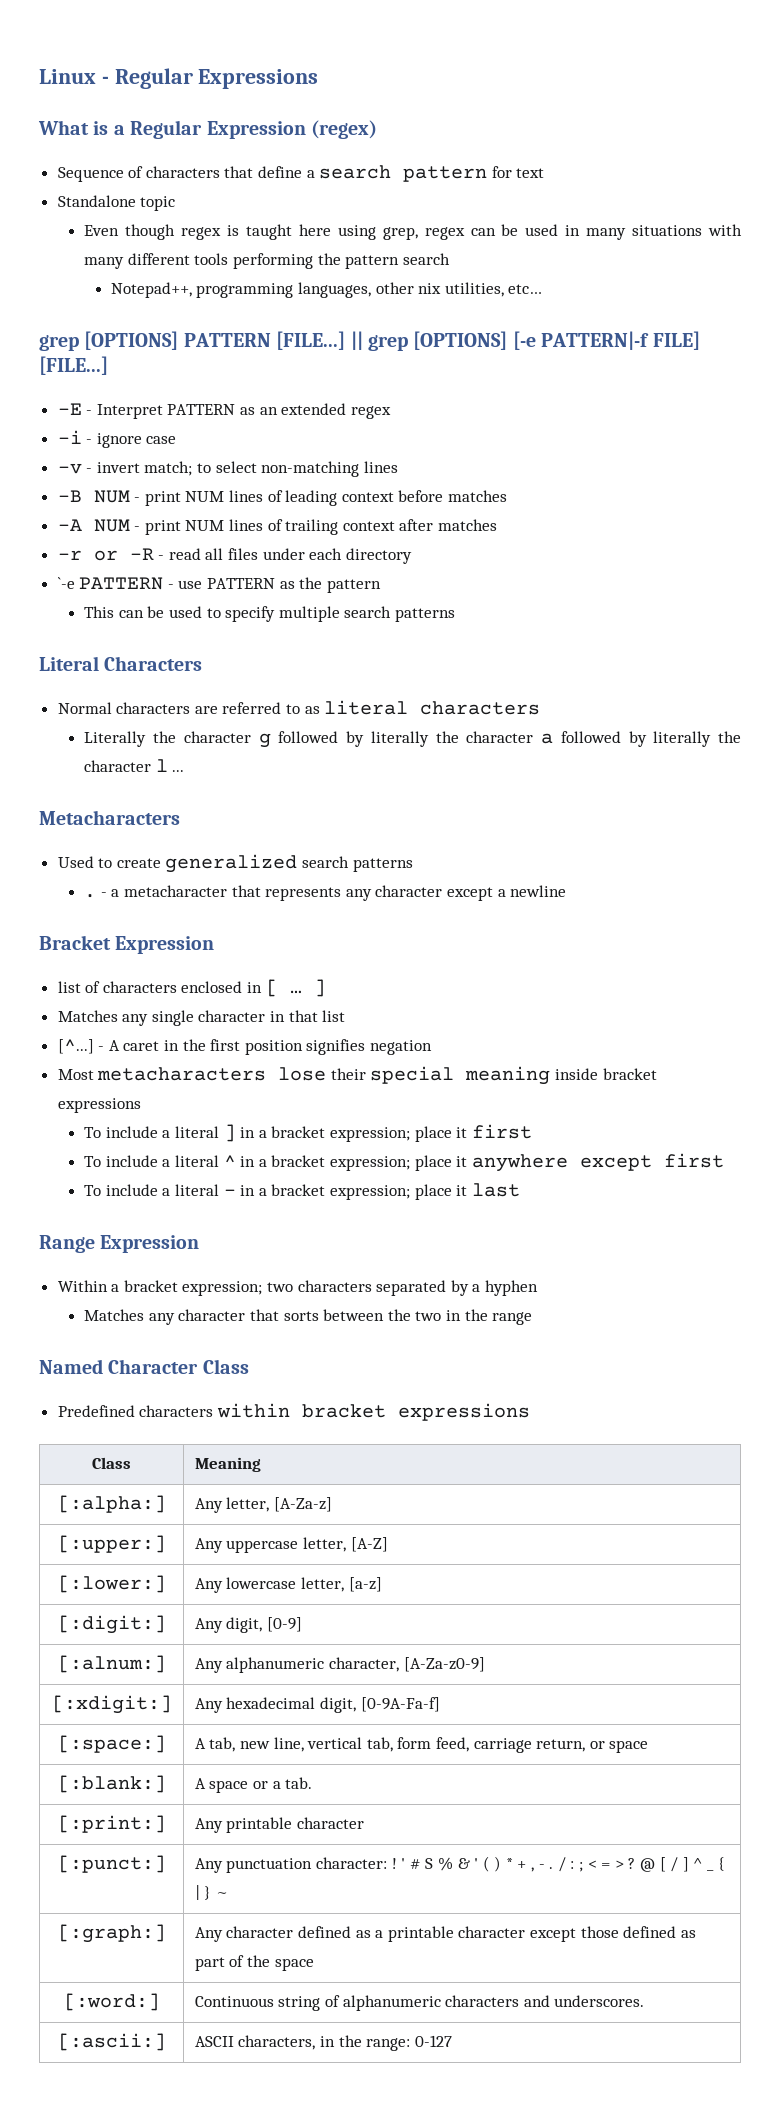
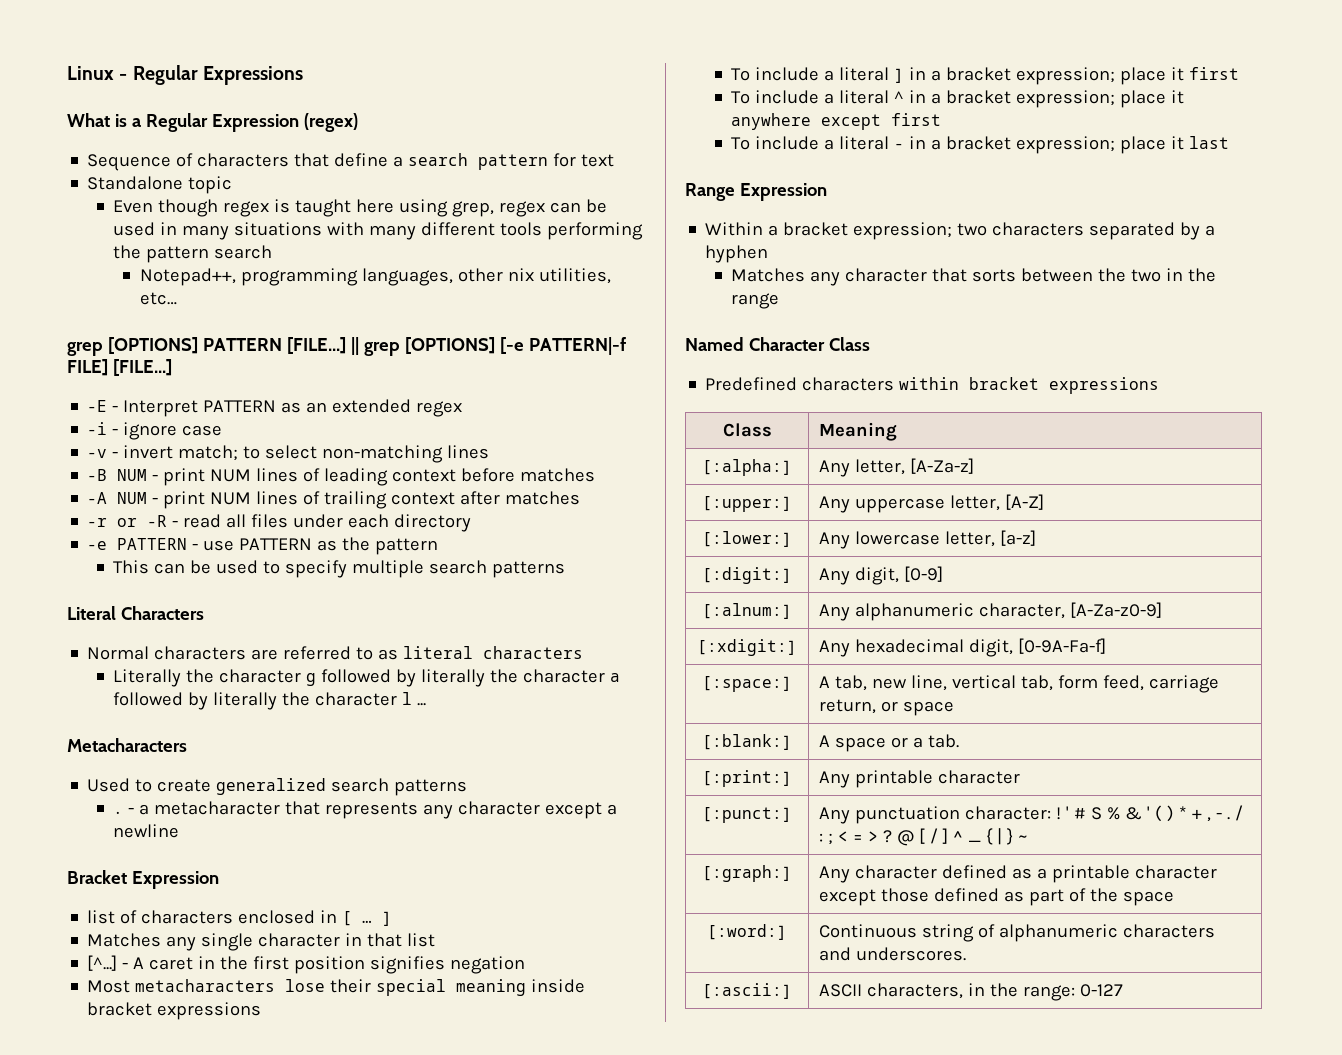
- `-e PATTERN - use PATTERN as the pattern
+ -e PATTERN - use PATTERN as the pattern

